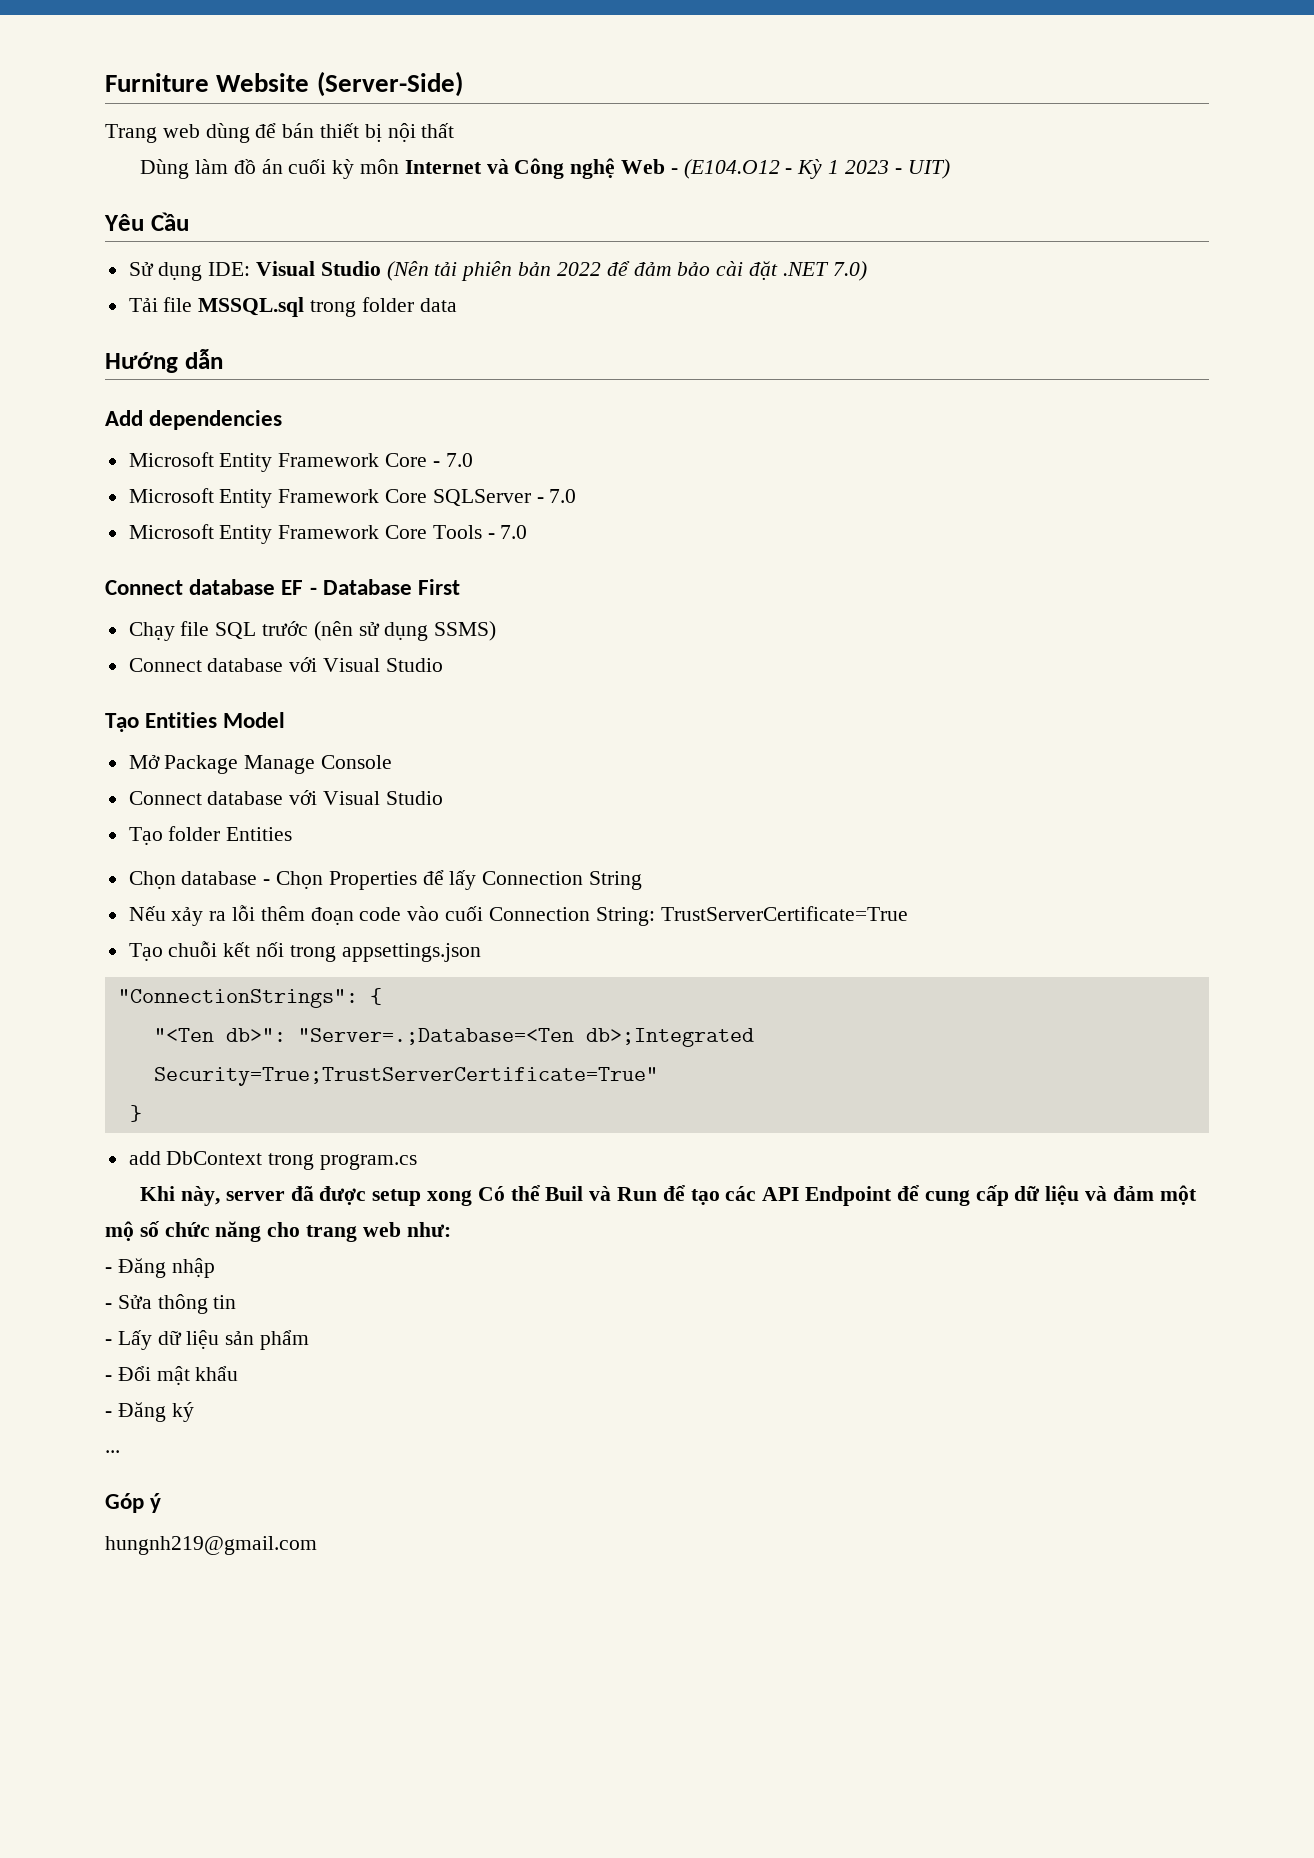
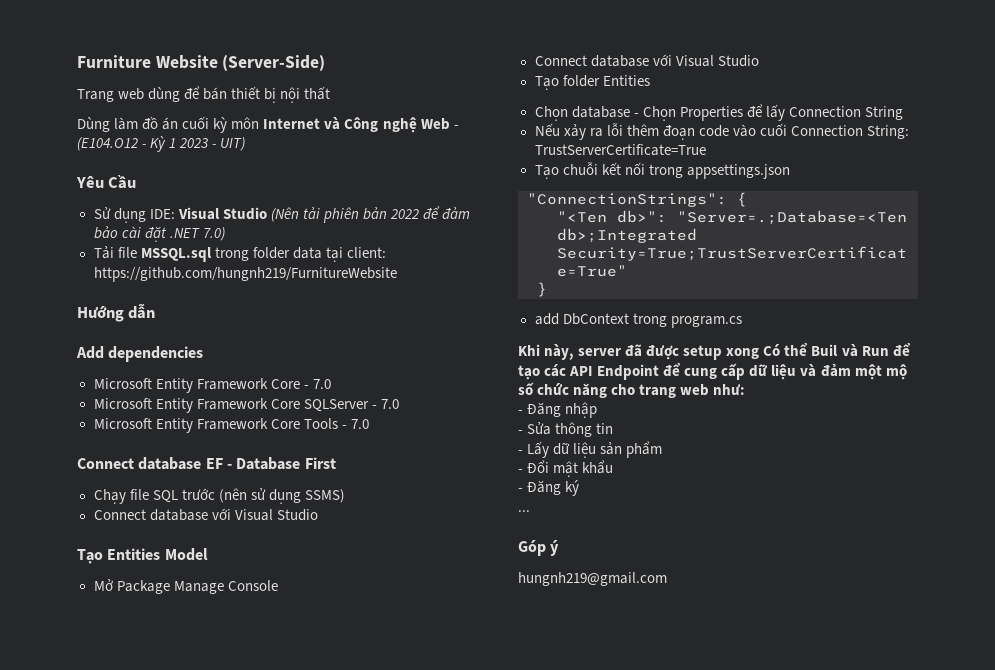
- Tải file MSSQL.sql trong folder data
+ Tải file MSSQL.sql trong folder data tại client: https://github.com/hungnh219/FurnitureWebsite

